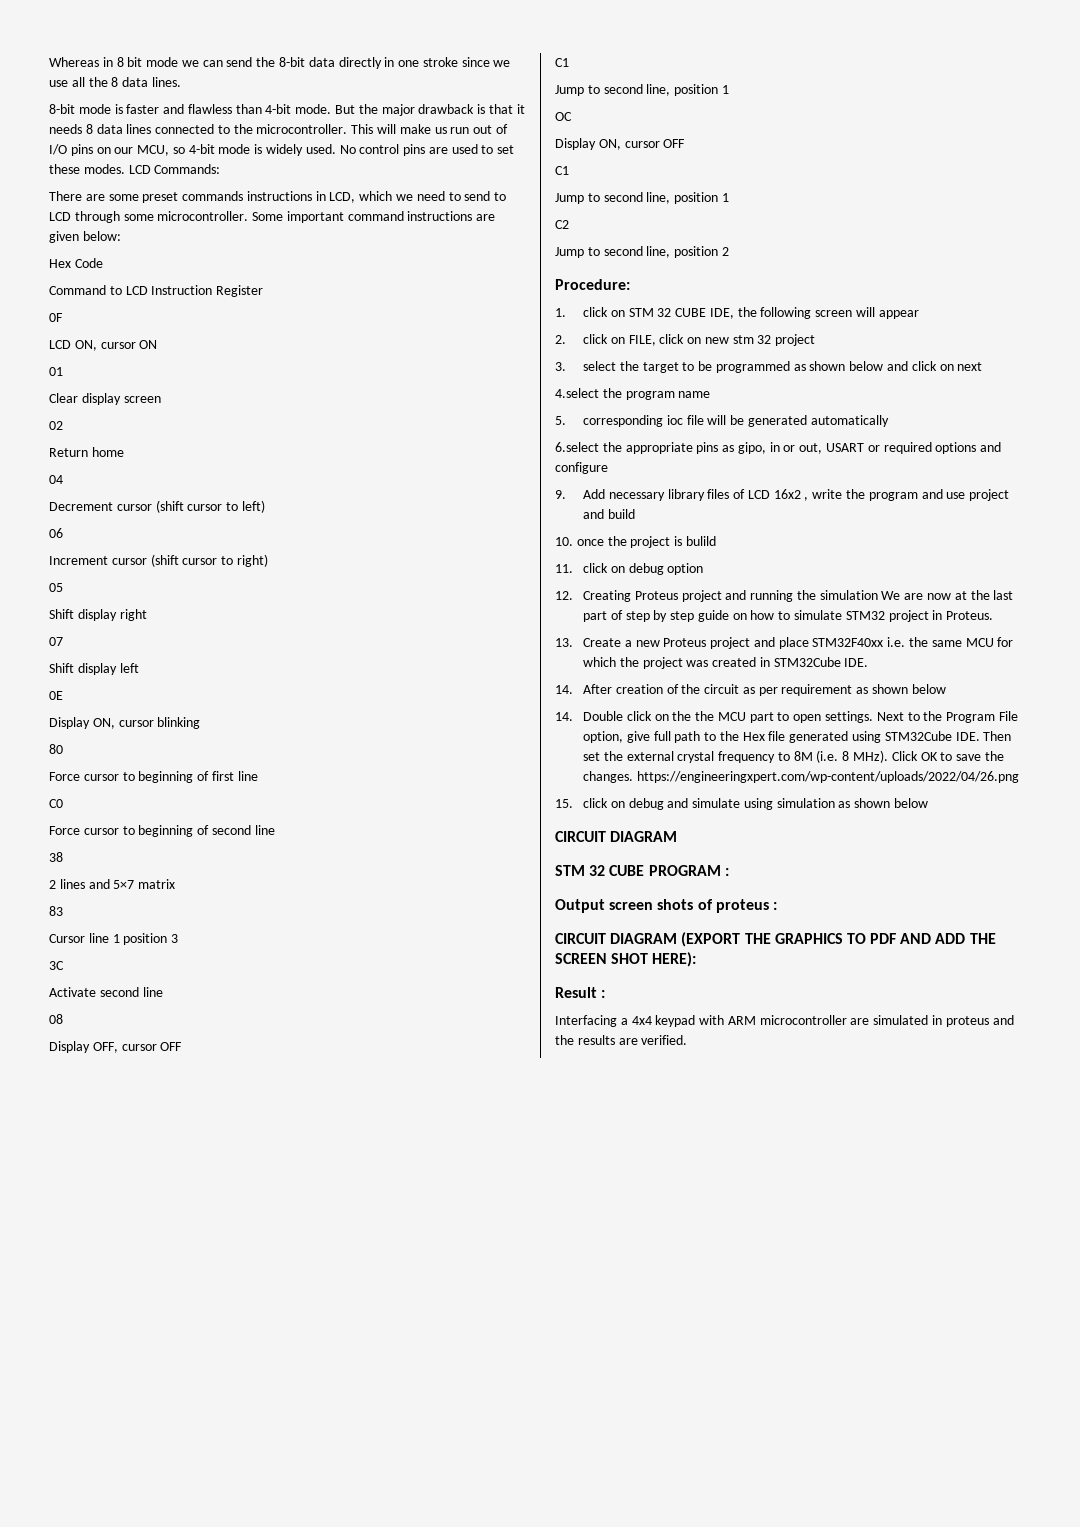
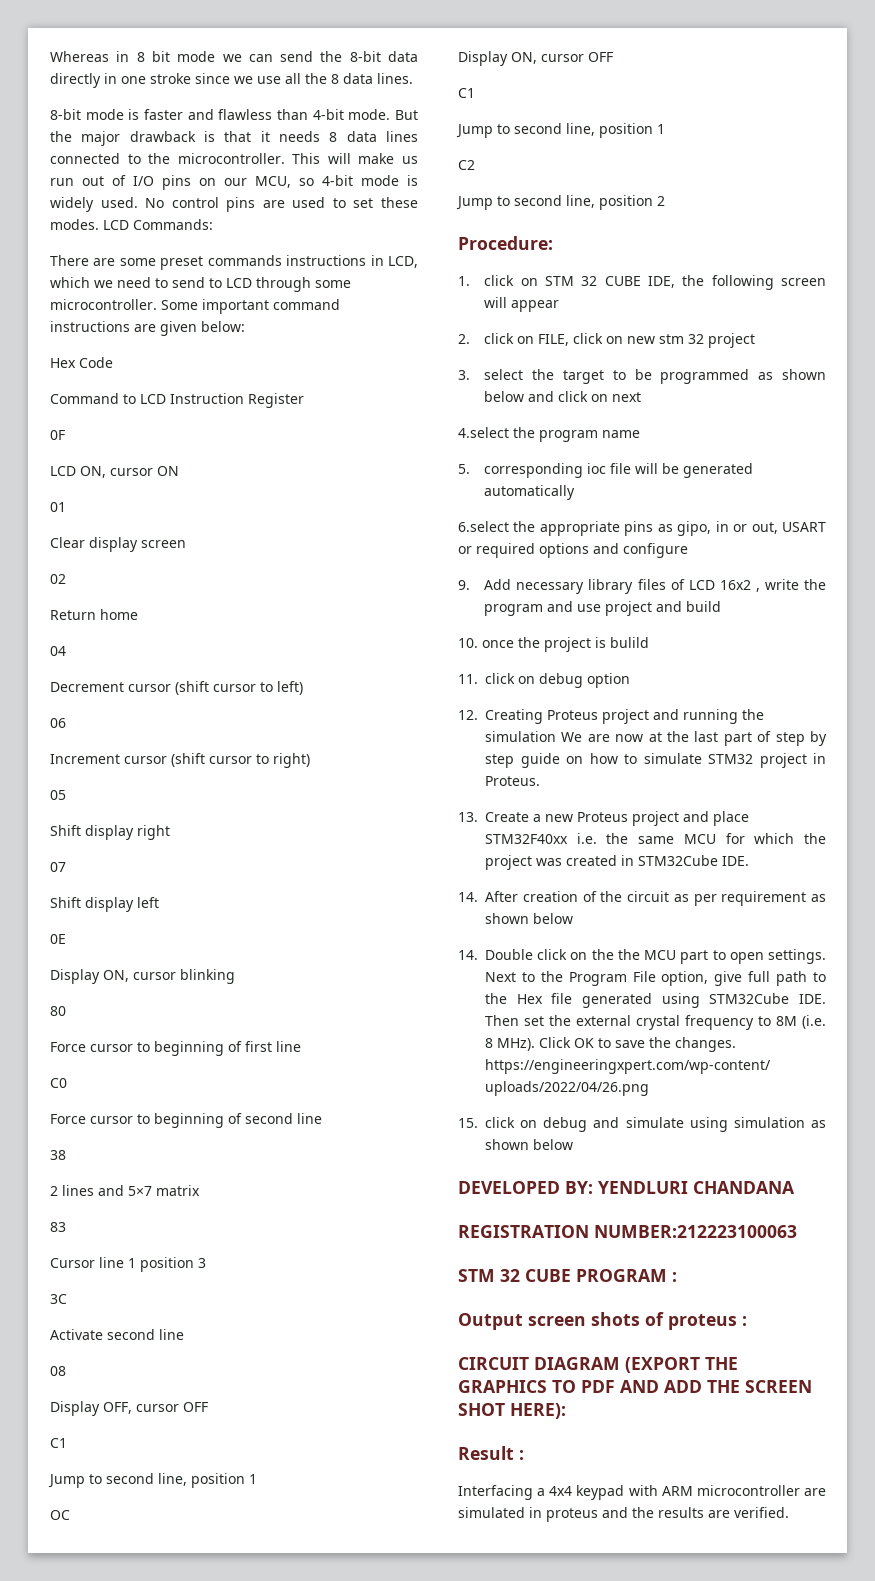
  15. click on debug and simulate using simulation as shown below
- CIRCUIT DIAGRAM
+ DEVELOPED BY: YENDLURI CHANDANA
+ REGISTRATION NUMBER:212223100063

